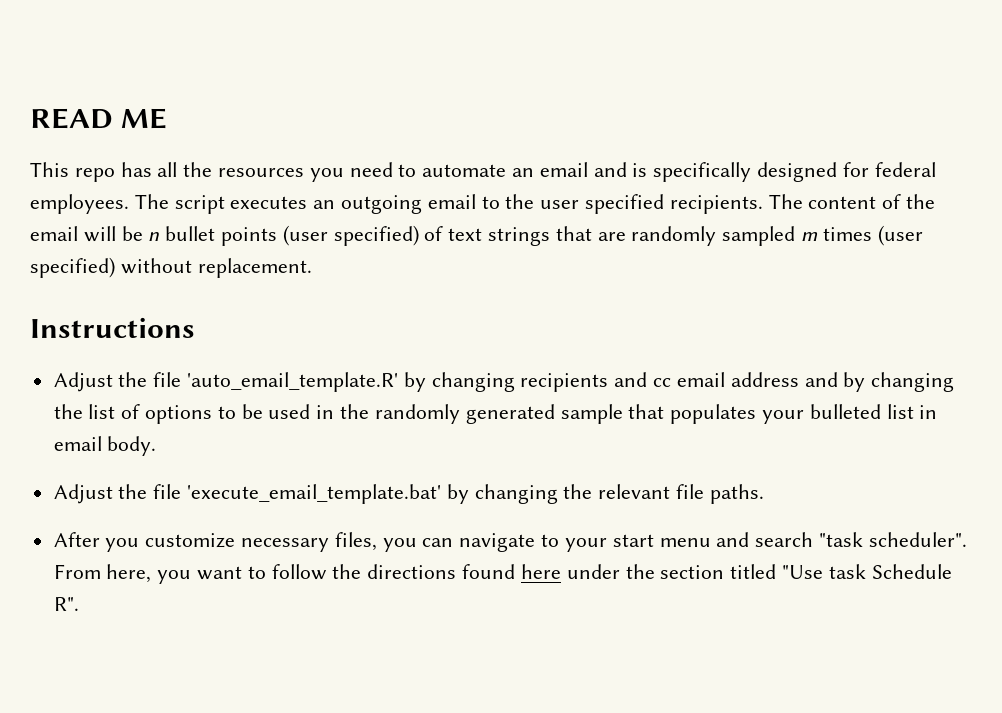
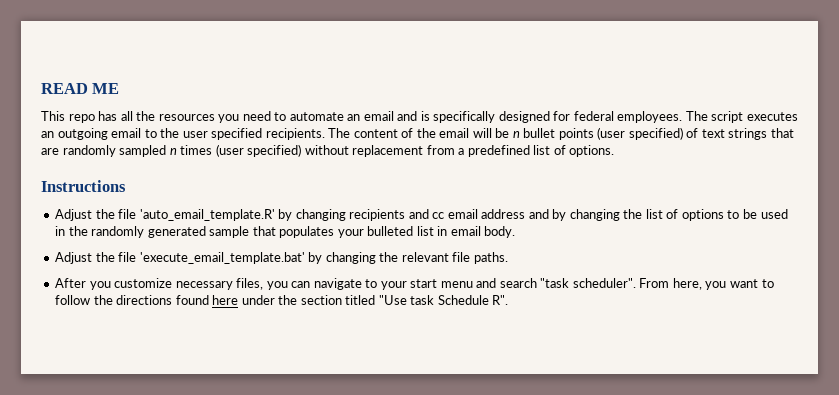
- The content of the email will be n bullet points (user specified) of text strings that are randomly sampled m times (user specified) without replacement.
+ The content of the email will be n bullet points (user specified) of text strings that are randomly sampled n times (user specified) without replacement from a predefined list of options.

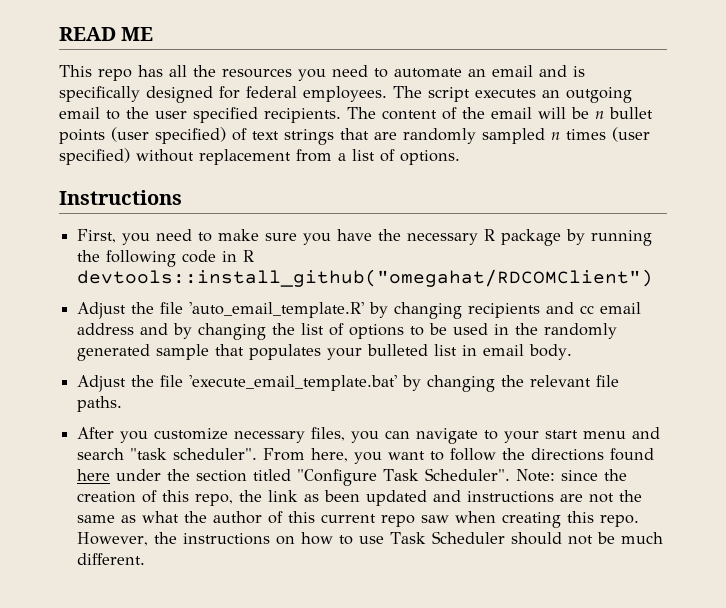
- The content of the email will be n bullet points (user specified) of text strings that are randomly sampled n times (user specified) without replacement from a predefined list of options.
+ The content of the email will be n bullet points (user specified) of text strings that are randomly sampled n times (user specified) without replacement from a list of options.
+ First, you need to make sure you have the necessary R package by running the following code in R devtools::install_github("omegahat/RDCOMClient")
- From here, you want to follow the directions found here under the section titled "Use task Schedule R".
+ From here, you want to follow the directions found here under the section titled "Configure Task Scheduler". Note: since the creation of this repo, the link as been updated and instructions are not the same as what the author of this current repo saw when creating this repo. However, the instructions on how to use Task Scheduler should not be much different.

